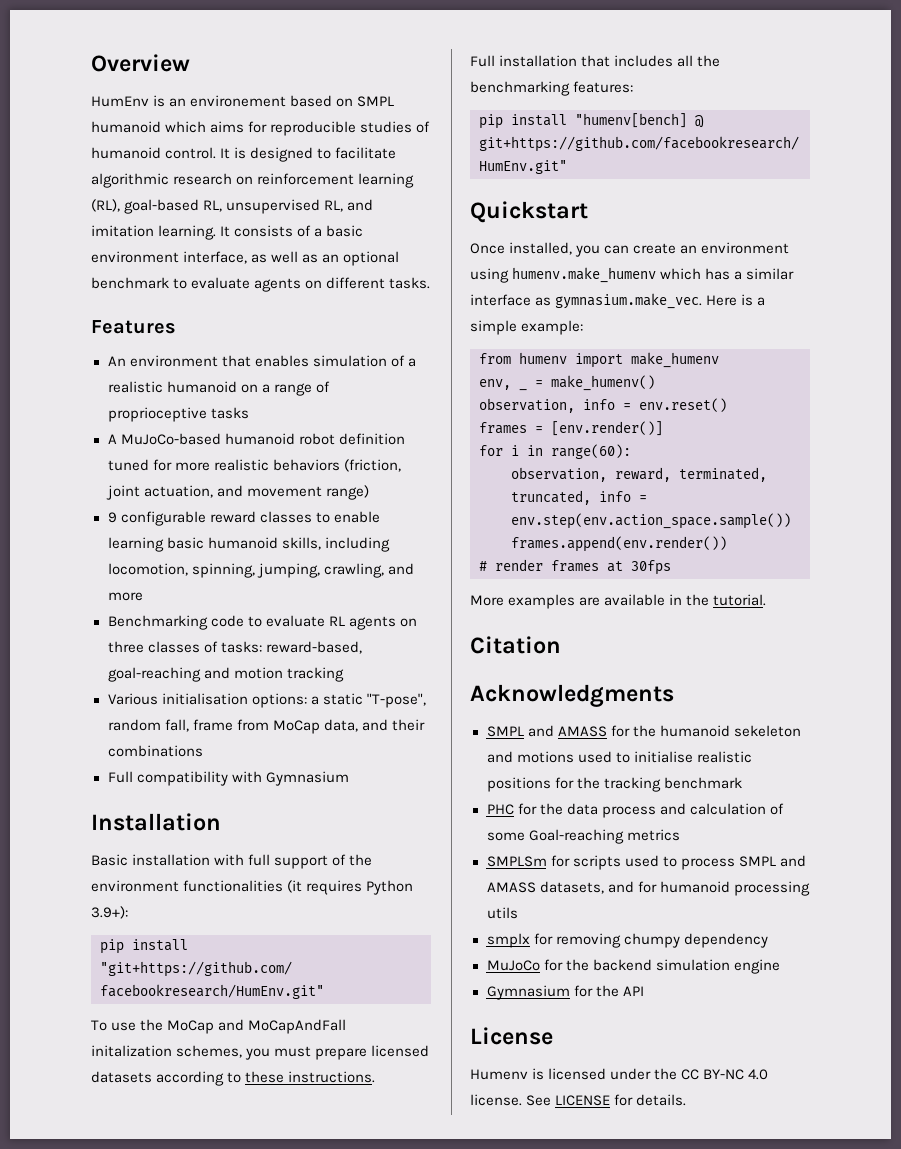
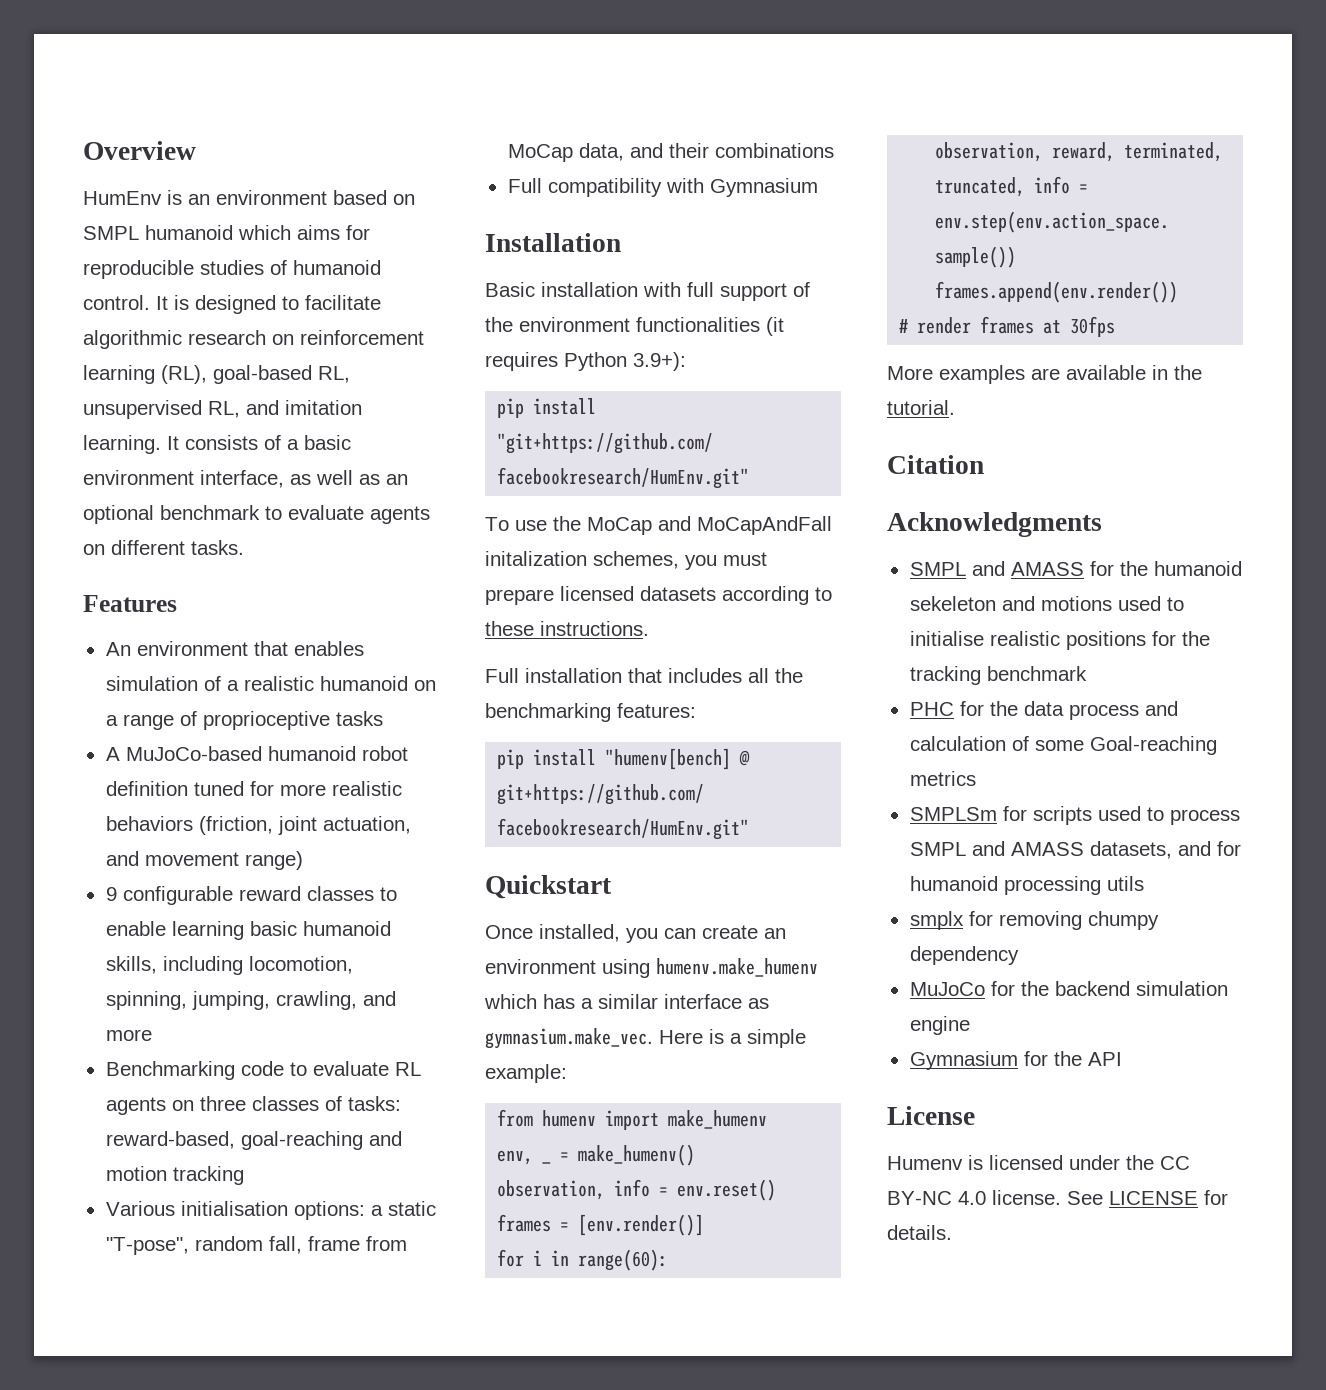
- HumEnv is an environement based on SMPL humanoid which aims for reproducible studies of humanoid control.
+ HumEnv is an environment based on SMPL humanoid which aims for reproducible studies of humanoid control.

